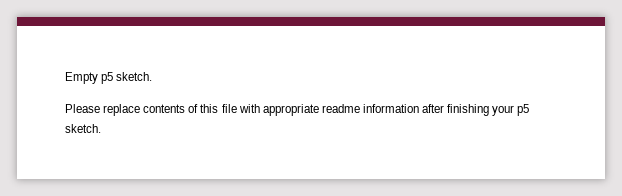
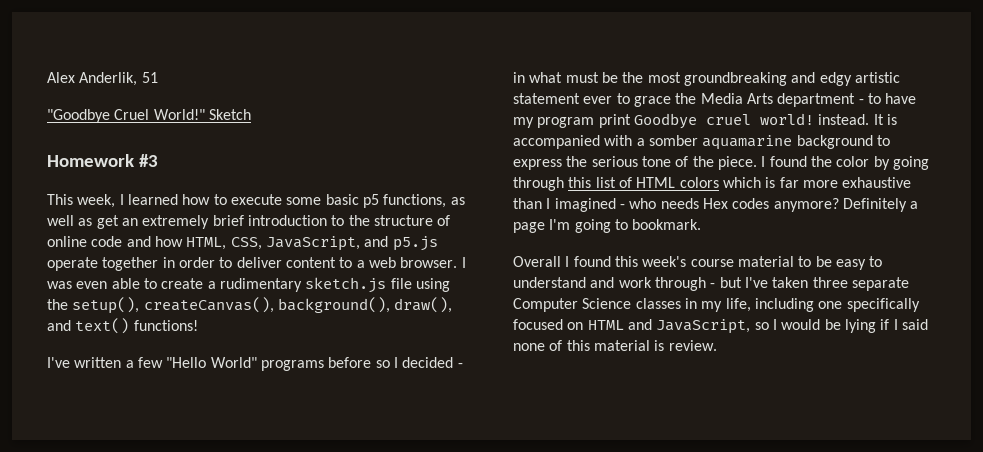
- Empty p5 sketch.
- Please replace contents of this file with appropriate readme information after finishing your p5 sketch.
+ Alex Anderlik, 51
+ "Goodbye Cruel World!" Sketch
+ Homework #3
+ This week, I learned how to execute some basic p5 functions, as well as get an extremely brief introduction to the structure of online code and how HTML, CSS, JavaScript, and p5.js operate together in order to deliver content to a web browser. I was even able to create a rudimentary sketch.js file using the setup(), createCanvas(), background(), draw(), and text() functions!
+ I've written a few "Hello World" programs before so I decided - in what must be the most groundbreaking and edgy artistic statement ever to grace the Media Arts department - to have my program print Goodbye cruel world! instead. It is accompanied with a somber aquamarine background to express the serious tone of the piece. I found the color by going through this list of HTML colors which is far more exhaustive than I imagined - who needs Hex codes anymore? Definitely a page I'm going to bookmark.
+ Overall I found this week's course material to be easy to understand and work through - but I've taken three separate Computer Science classes in my life, including one specifically focused on HTML and JavaScript, so I would be lying if I said none of this material is review.

